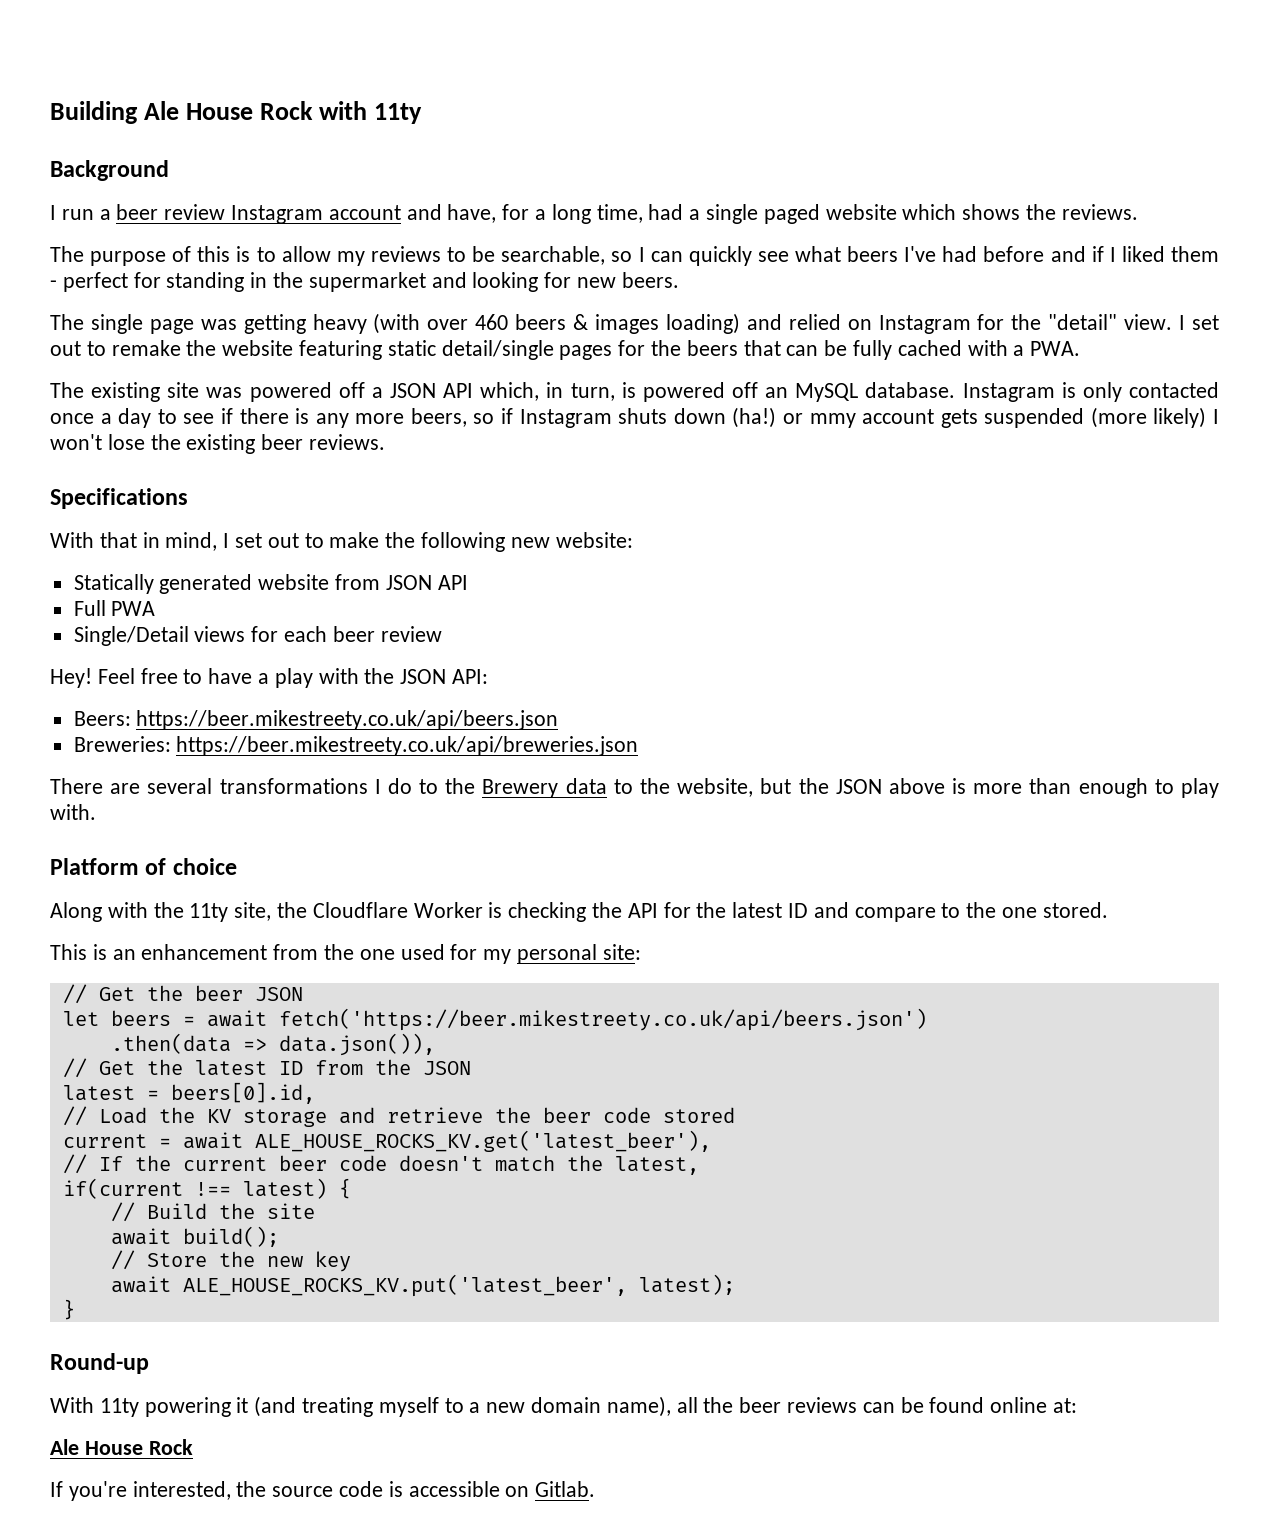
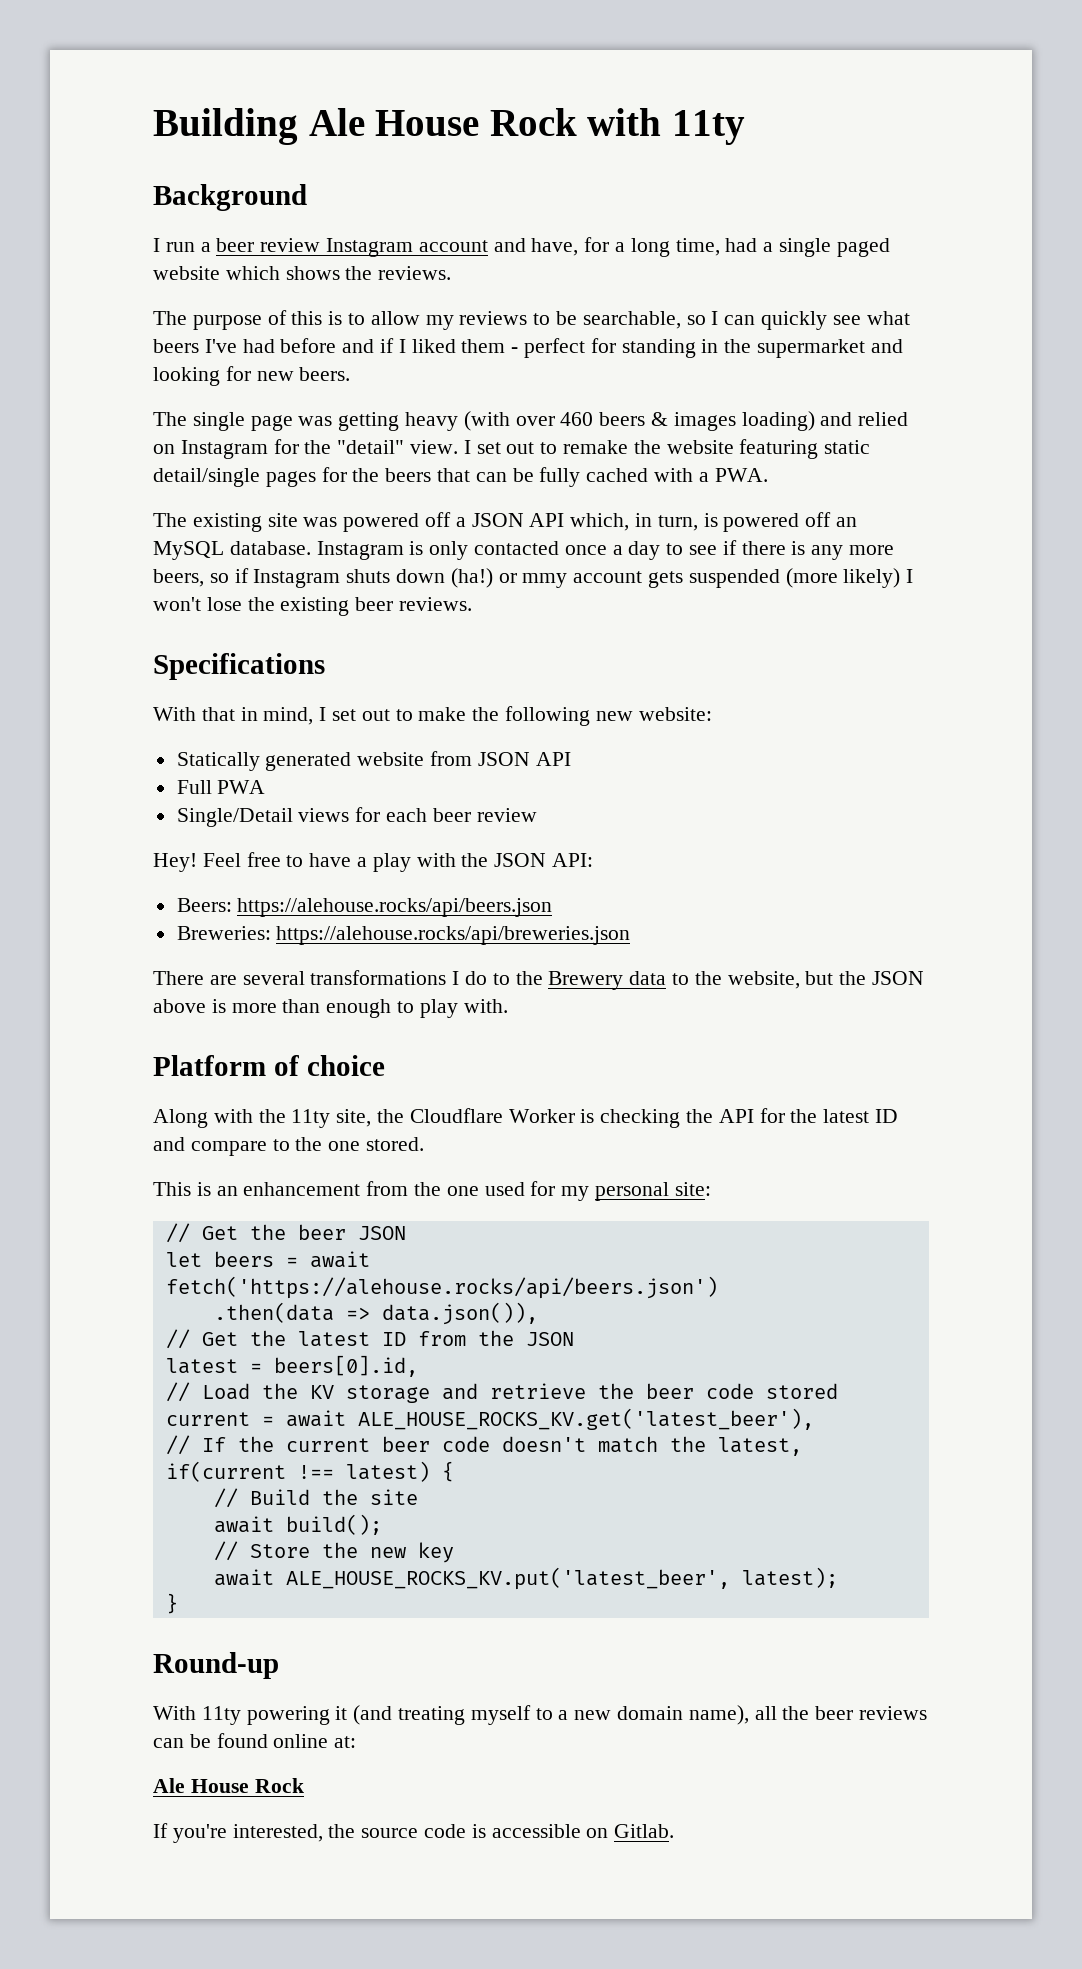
- Beers: https://beer.mikestreety.co.uk/api/beers.json
+ Beers: https://alehouse.rocks/api/beers.json
- Breweries: https://beer.mikestreety.co.uk/api/breweries.json
+ Breweries: https://alehouse.rocks/api/breweries.json
- let beers = await fetch('https://beer.mikestreety.co.uk/api/beers.json')
+ let beers = await fetch('https://alehouse.rocks/api/beers.json')

